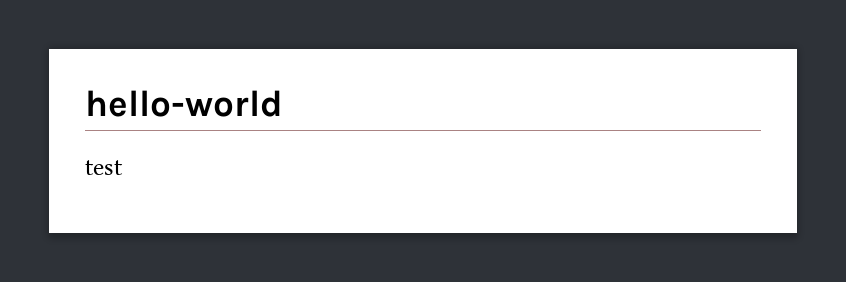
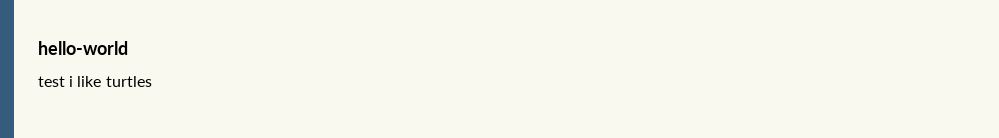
- test
+ test i like turtles

